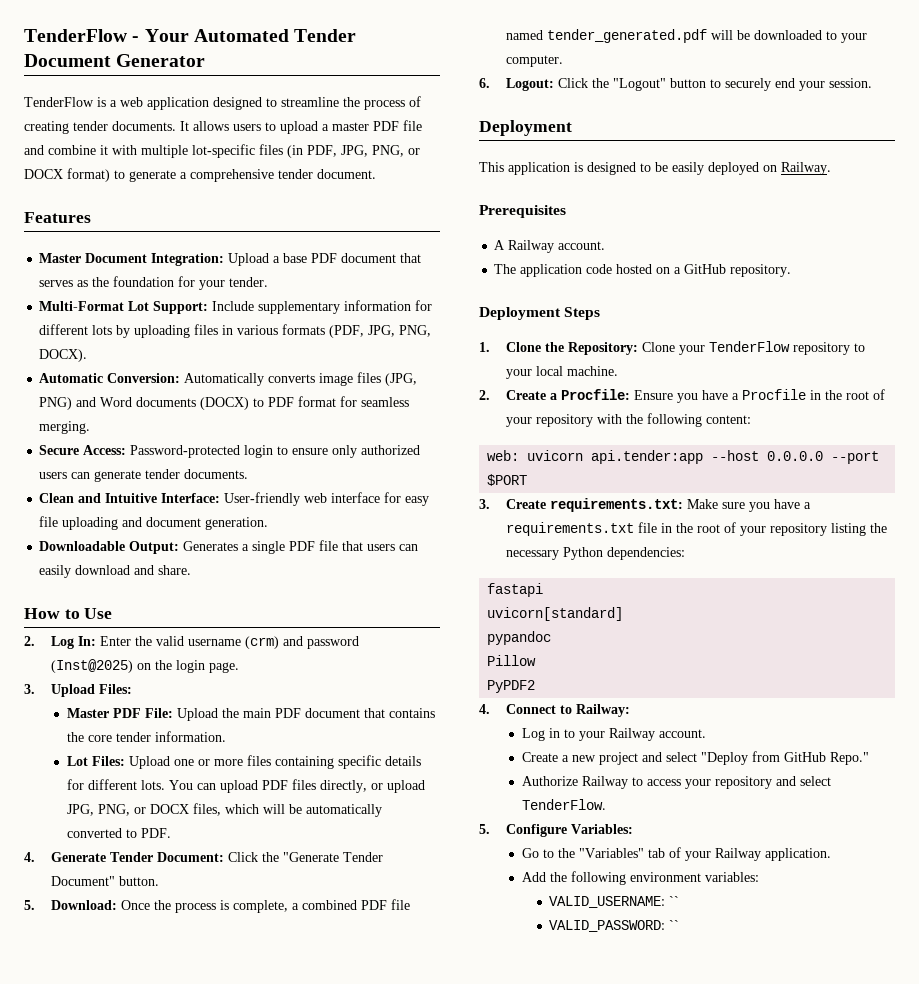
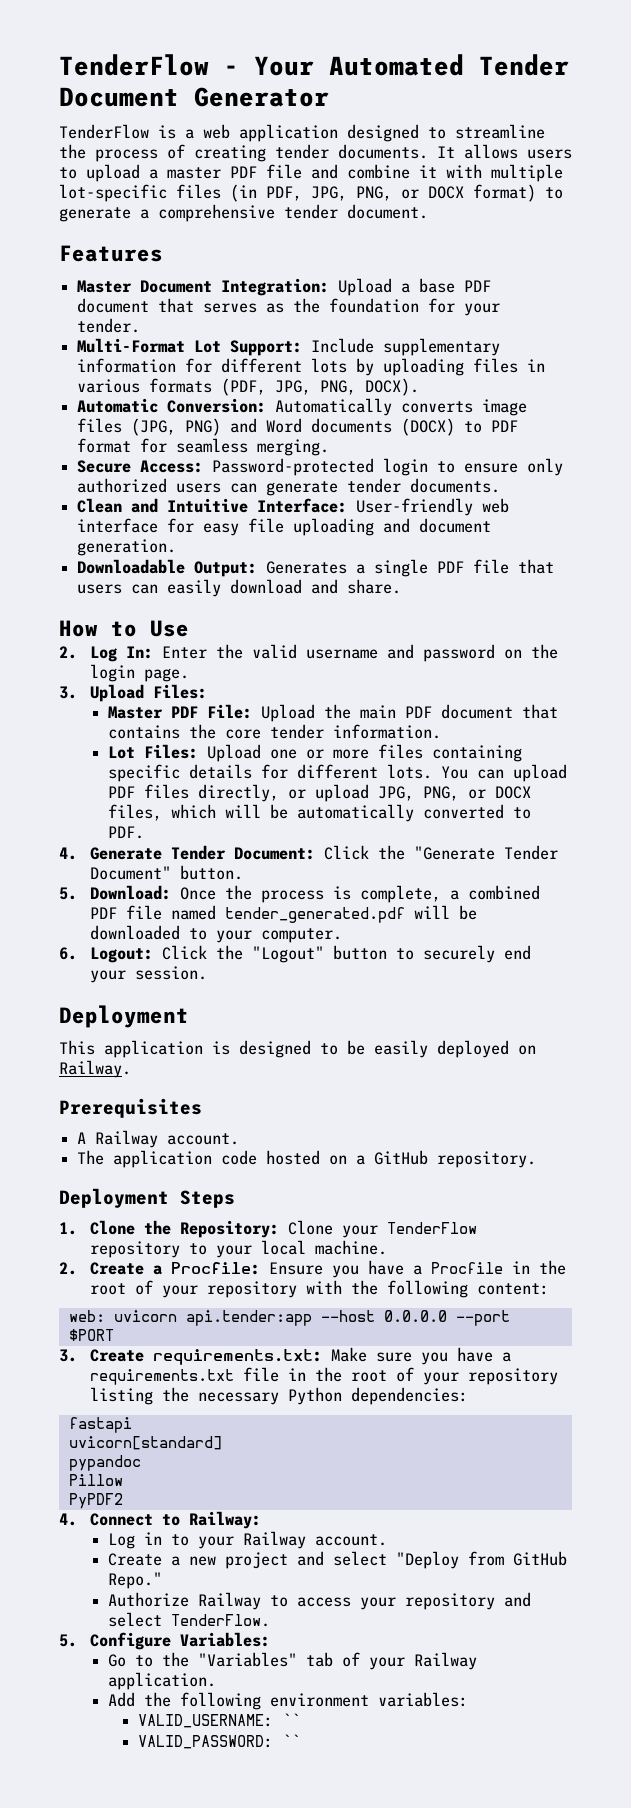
- 2. Log In: Enter the valid username (crm) and password (Inst@2025) on the login page.
+ 2. Log In: Enter the valid username and password on the login page.

